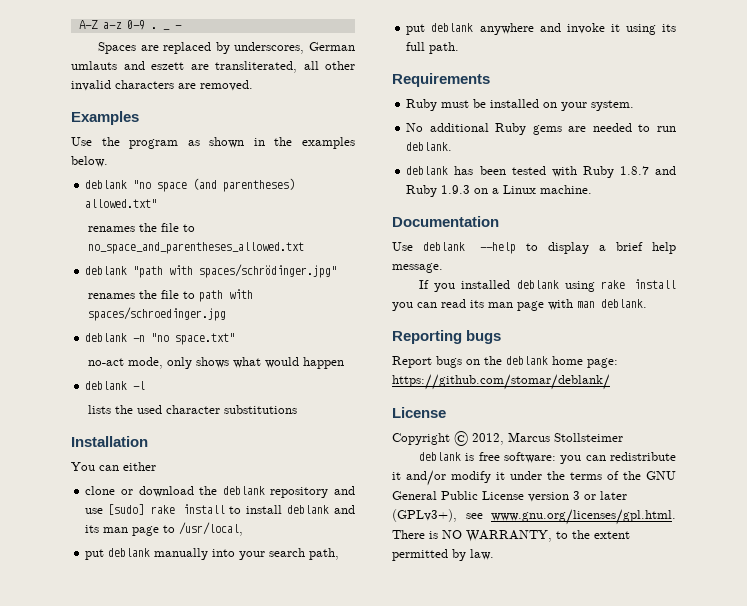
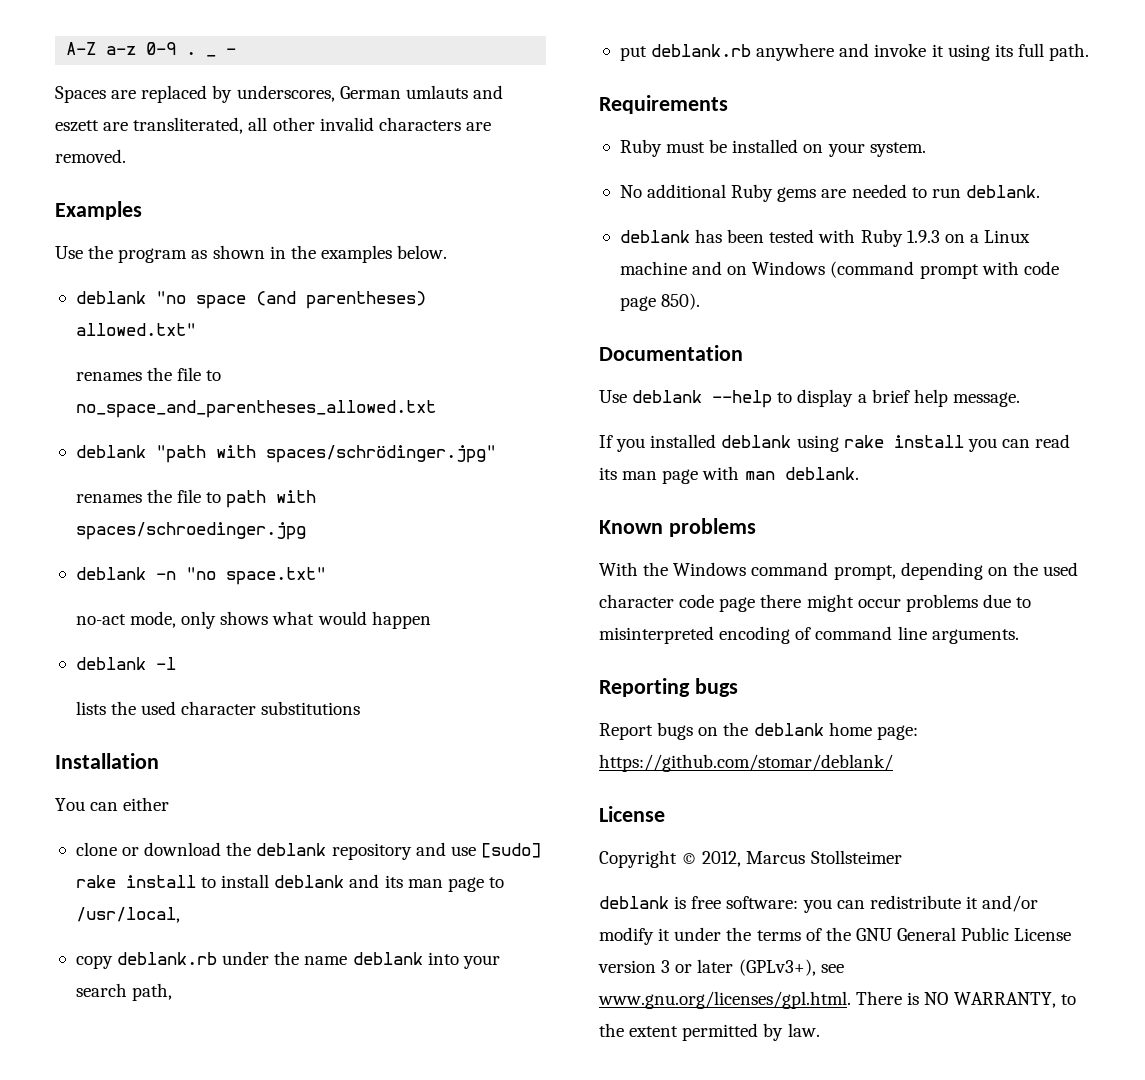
- put deblank manually into your search path,
+ copy deblank.rb under the name deblank into your search path,
- put deblank anywhere and invoke it using its full path.
+ put deblank.rb anywhere and invoke it using its full path.
- deblank has been tested with Ruby 1.8.7 and Ruby 1.9.3 on a Linux machine.
+ deblank has been tested with Ruby 1.9.3 on a Linux machine and on Windows (command prompt with code page 850).
+ Known problems
+ With the Windows command prompt, depending on the used character code page there might occur problems due to misinterpreted encoding of command line arguments.

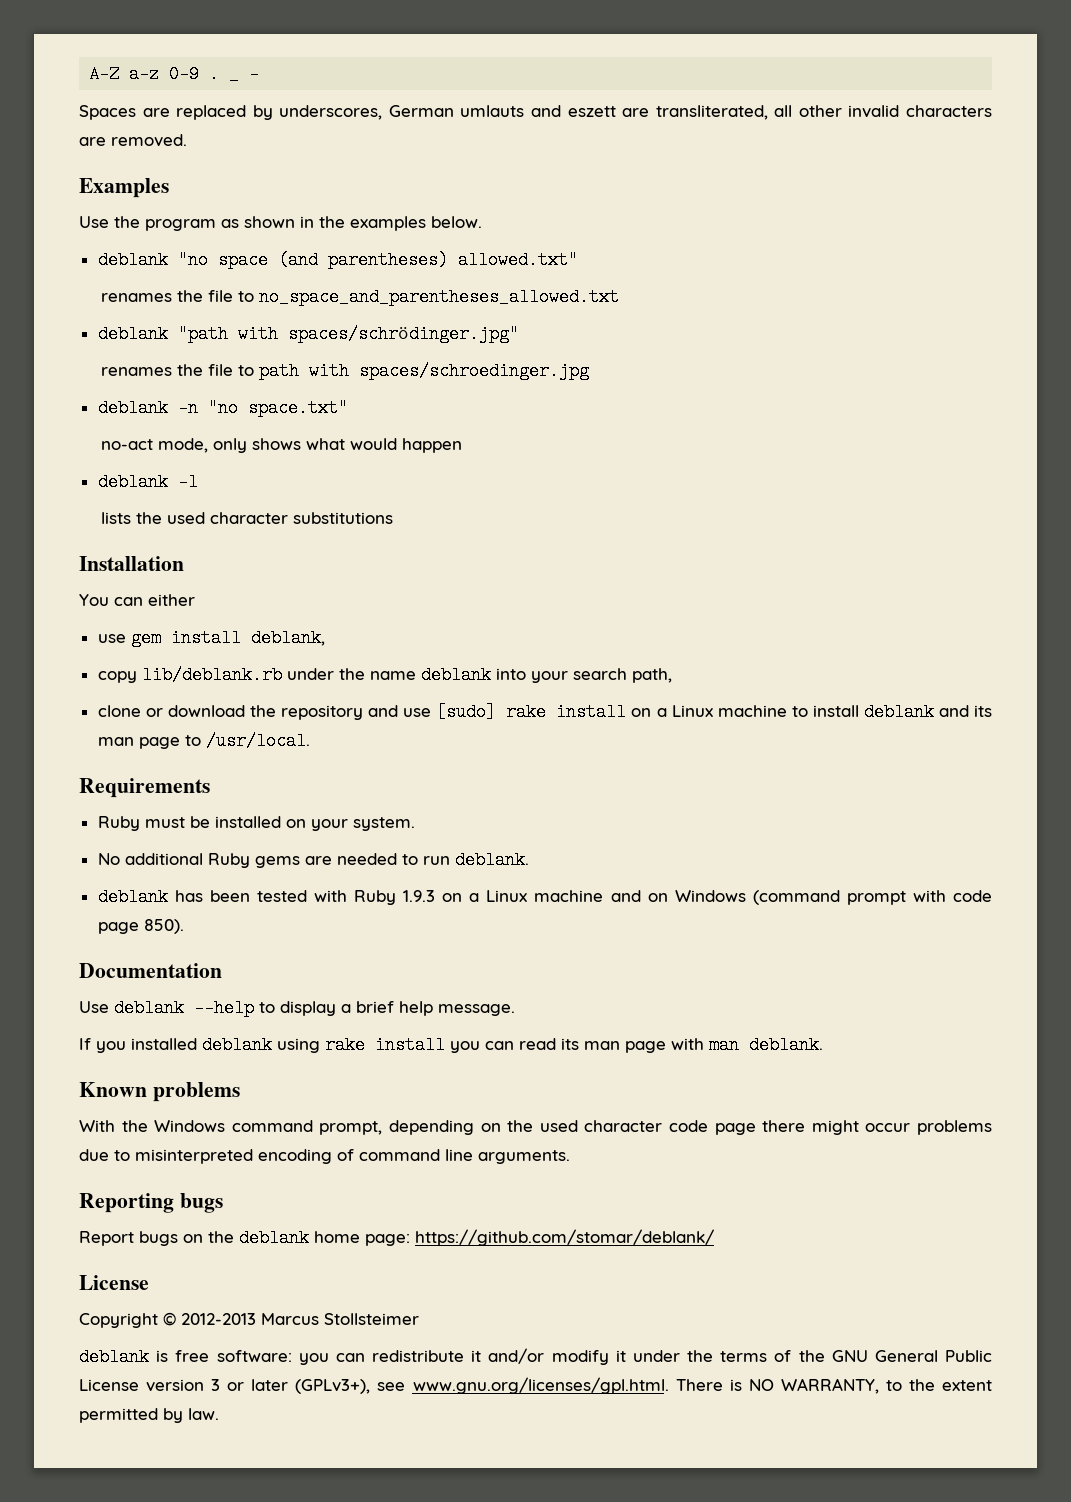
- clone or download the deblank repository and use [sudo] rake install to install deblank and its man page to /usr/local,
+ use gem install deblank,
- copy deblank.rb under the name deblank into your search path,
+ copy lib/deblank.rb under the name deblank into your search path,
- put deblank.rb anywhere and invoke it using its full path.
+ clone or download the repository and use [sudo] rake install on a Linux machine to install deblank and its man page to /usr/local.
- Copyright © 2012, Marcus Stollsteimer
+ Copyright © 2012-2013 Marcus Stollsteimer

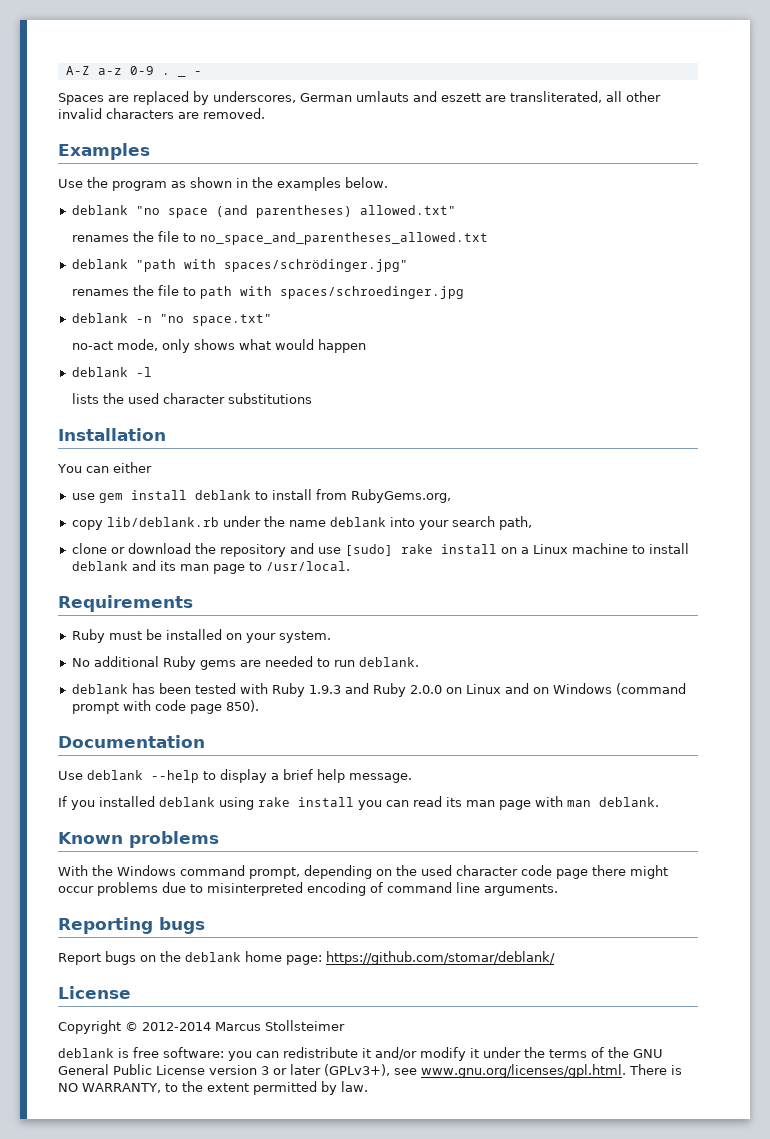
- use gem install deblank,
+ use gem install deblank to install from RubyGems.org,
- deblank has been tested with Ruby 1.9.3 on a Linux machine and on Windows (command prompt with code page 850).
+ deblank has been tested with Ruby 1.9.3 and Ruby 2.0.0 on Linux and on Windows (command prompt with code page 850).
- Copyright © 2012-2013 Marcus Stollsteimer
+ Copyright © 2012-2014 Marcus Stollsteimer

